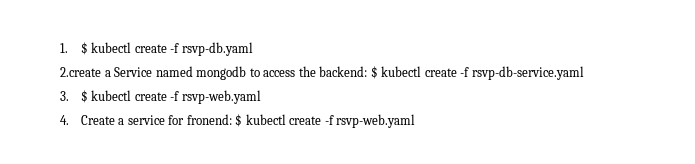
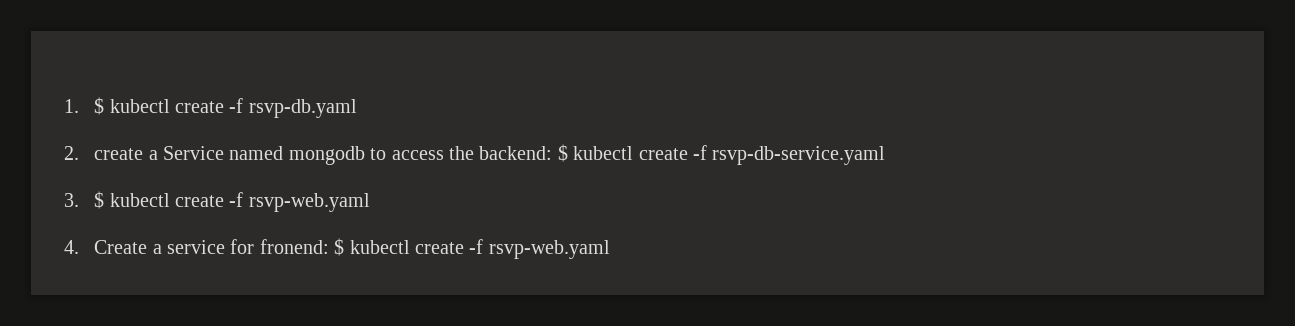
- 2.create a Service named mongodb to access the backend: $ kubectl create -f rsvp-db-service.yaml
+ 2. create a Service named mongodb to access the backend: $ kubectl create -f rsvp-db-service.yaml

